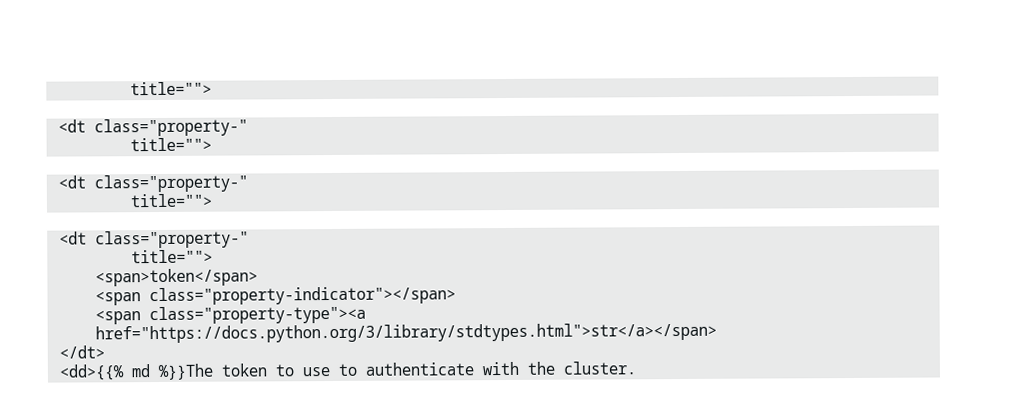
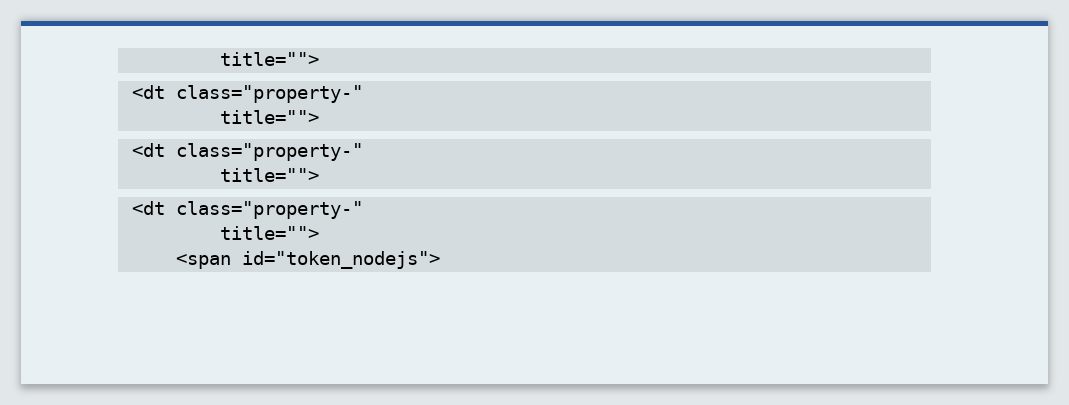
- <span>token</span>
- <span class="property-indicator"></span>
- <span class="property-type"><a href="https://docs.python.org/3/library/stdtypes.html">str</a></span>
- </dt>
- <dd>{{% md %}}The token to use to authenticate with the cluster.
+ <span id="token_nodejs">

